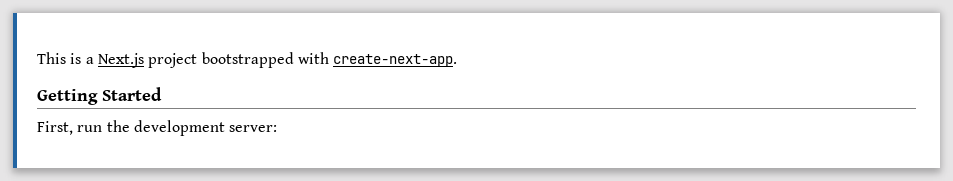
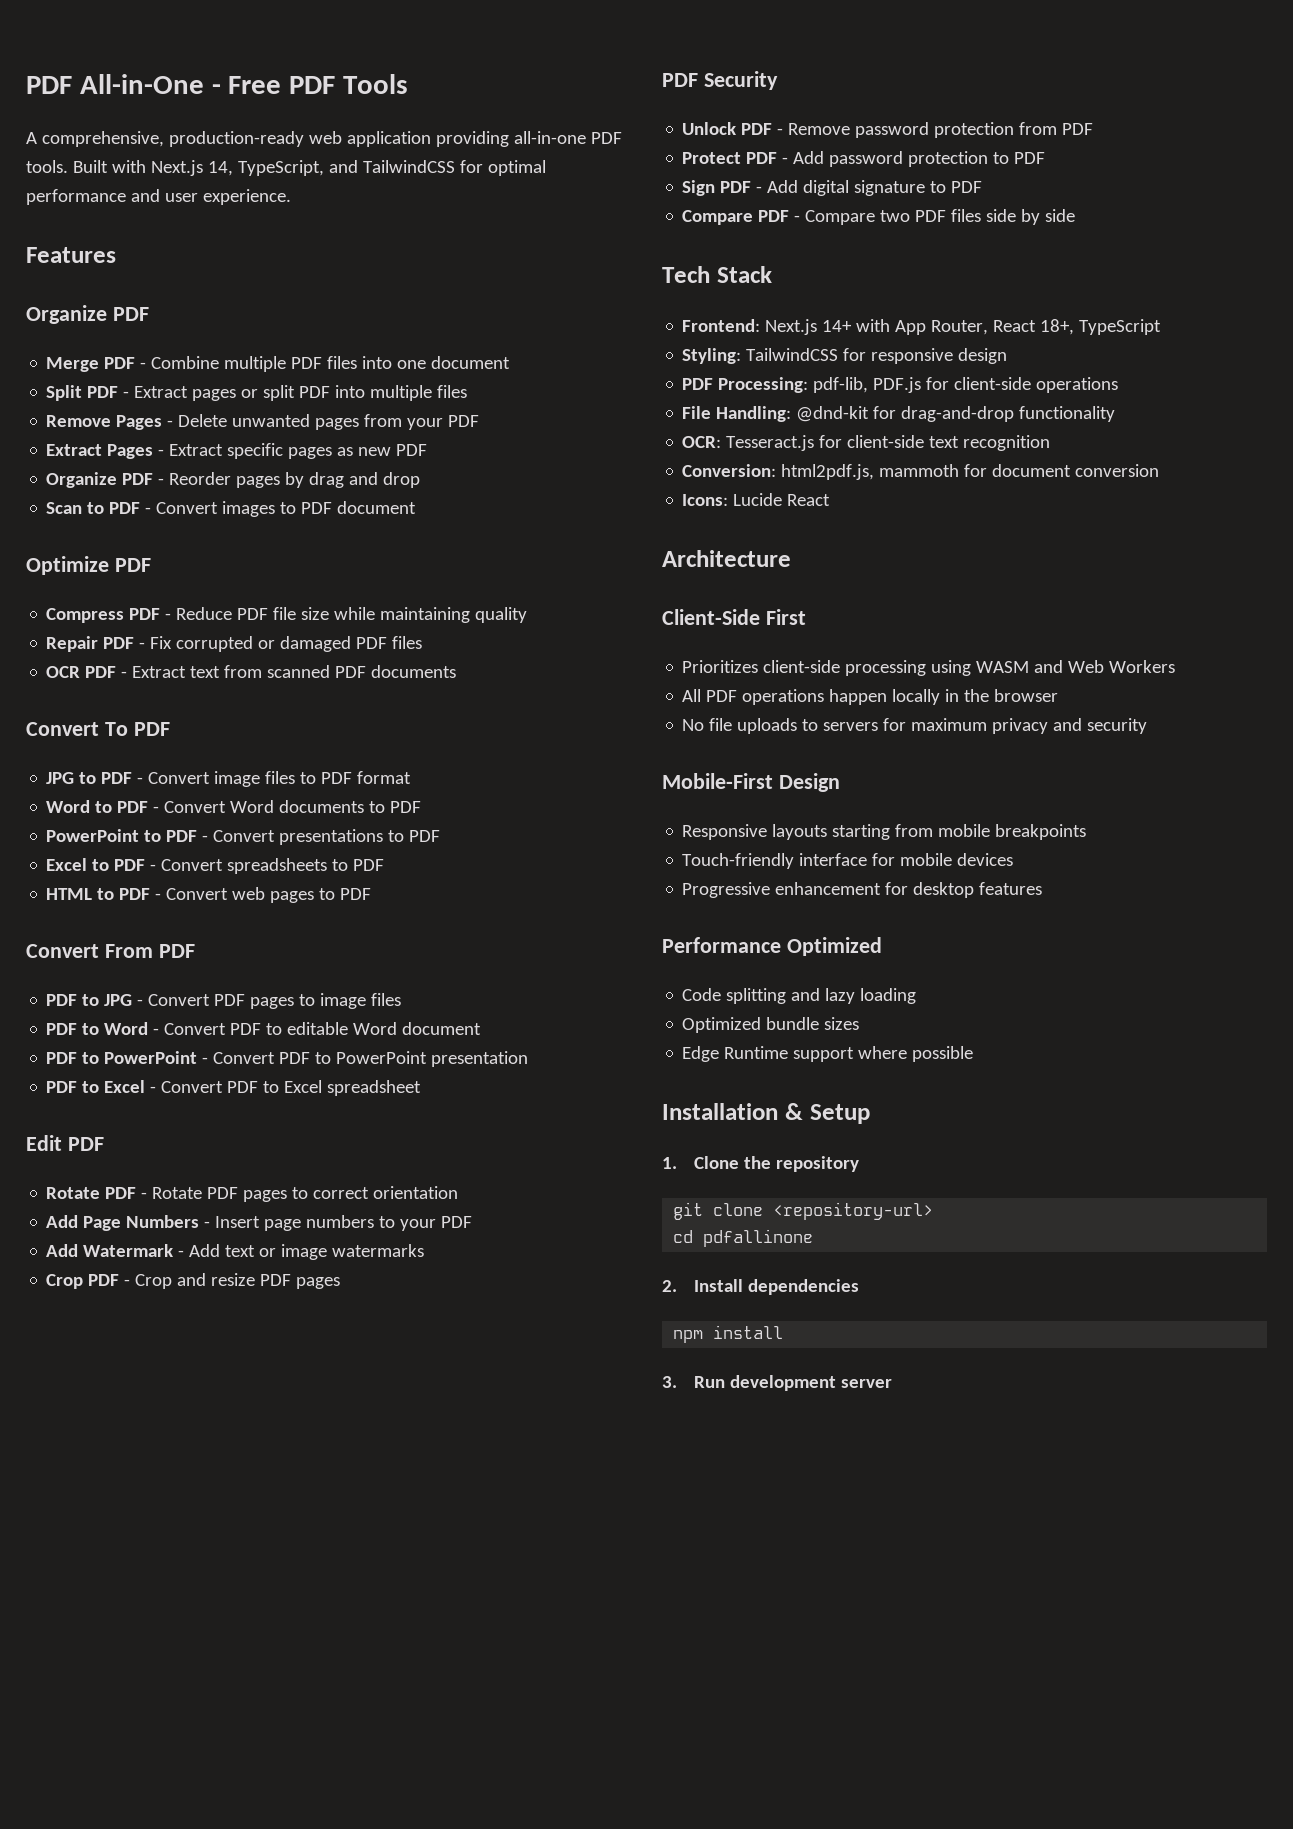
- This is a Next.js project bootstrapped with create-next-app.
- Getting Started
- First, run the development server:
+ PDF All-in-One - Free PDF Tools
+ A comprehensive, production-ready web application providing all-in-one PDF tools. Built with Next.js 14, TypeScript, and TailwindCSS for optimal performance and user experience.
+ Features
+ Organize PDF
+ Merge PDF - Combine multiple PDF files into one document
+ Split PDF - Extract pages or split PDF into multiple files
+ Remove Pages - Delete unwanted pages from your PDF
+ Extract Pages - Extract specific pages as new PDF
+ Organize PDF - Reorder pages by drag and drop
+ Scan to PDF - Convert images to PDF document
+ Optimize PDF
+ Compress PDF - Reduce PDF file size while maintaining quality
+ Repair PDF - Fix corrupted or damaged PDF files
+ OCR PDF - Extract text from scanned PDF documents
+ Convert To PDF
+ JPG to PDF - Convert image files to PDF format
+ Word to PDF - Convert Word documents to PDF
+ PowerPoint to PDF - Convert presentations to PDF
+ Excel to PDF - Convert spreadsheets to PDF
+ HTML to PDF - Convert web pages to PDF
+ Convert From PDF
+ PDF to JPG - Convert PDF pages to image files
+ PDF to Word - Convert PDF to editable Word document
+ PDF to PowerPoint - Convert PDF to PowerPoint presentation
+ PDF to Excel - Convert PDF to Excel spreadsheet
+ Edit PDF
+ Rotate PDF - Rotate PDF pages to correct orientation
+ Add Page Numbers - Insert page numbers to your PDF
+ Add Watermark - Add text or image watermarks
+ Crop PDF - Crop and resize PDF pages
+ PDF Security
+ Unlock PDF - Remove password protection from PDF
+ Protect PDF - Add password protection to PDF
+ Sign PDF - Add digital signature to PDF
+ Compare PDF - Compare two PDF files side by side
+ Tech Stack
+ Frontend: Next.js 14+ with App Router, React 18+, TypeScript
+ Styling: TailwindCSS for responsive design
+ PDF Processing: pdf-lib, PDF.js for client-side operations
+ File Handling: @dnd-kit for drag-and-drop functionality
+ OCR: Tesseract.js for client-side text recognition
+ Conversion: html2pdf.js, mammoth for document conversion
+ Icons: Lucide React
+ Architecture
+ Client-Side First
+ Prioritizes client-side processing using WASM and Web Workers
+ All PDF operations happen locally in the browser
+ No file uploads to servers for maximum privacy and security
+ Mobile-First Design
+ Responsive layouts starting from mobile breakpoints
+ Touch-friendly interface for mobile devices
+ Progressive enhancement for desktop features
+ Performance Optimized
+ Code splitting and lazy loading
+ Optimized bundle sizes
+ Edge Runtime support where possible
+ Installation & Setup
+ 1. Clone the repository
+ git clone <repository-url>
+ cd pdfallinone
+ 2. Install dependencies
+ npm install
+ 3. Run development server

